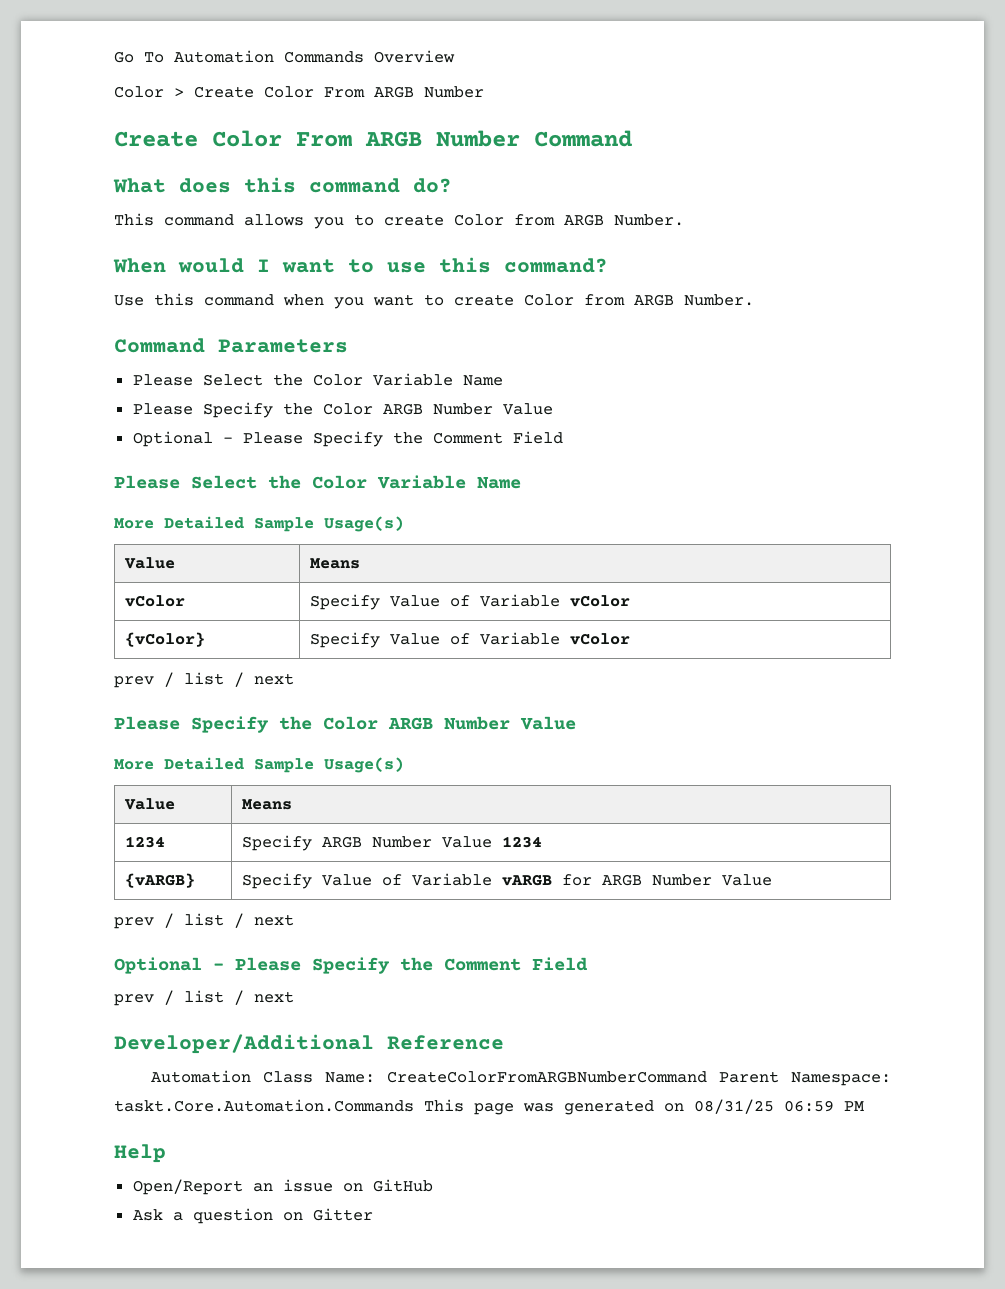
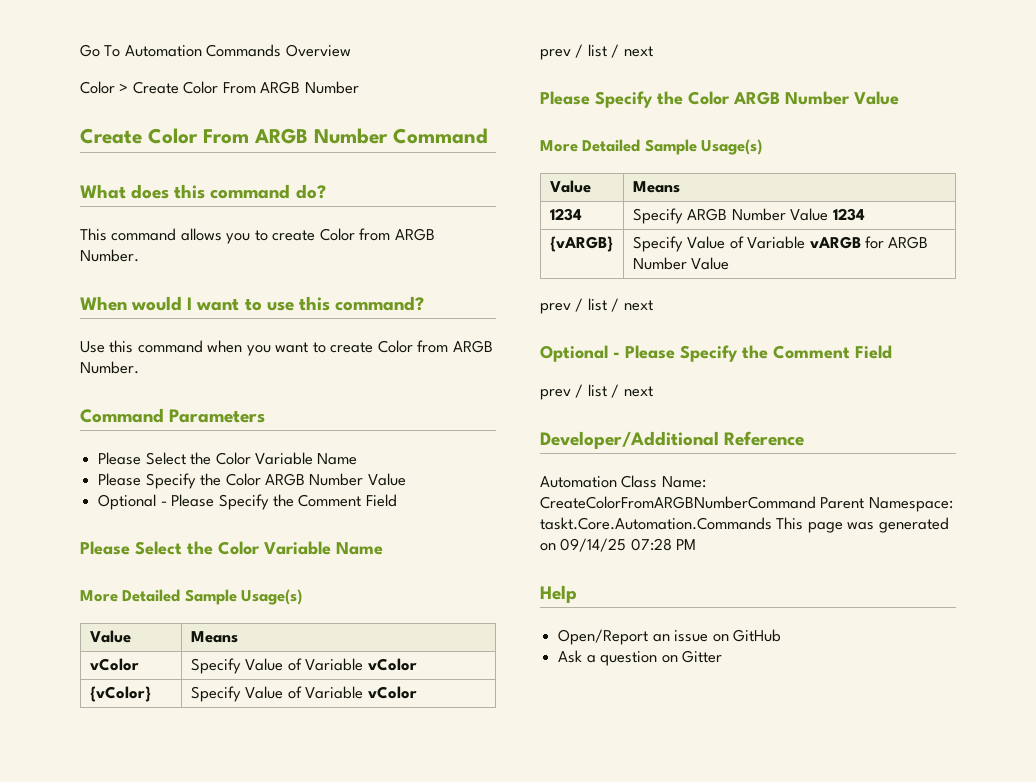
- Automation Class Name: CreateColorFromARGBNumberCommand Parent Namespace: taskt.Core.Automation.Commands This page was generated on 08/31/25 06:59 PM
+ Automation Class Name: CreateColorFromARGBNumberCommand Parent Namespace: taskt.Core.Automation.Commands This page was generated on 09/14/25 07:28 PM

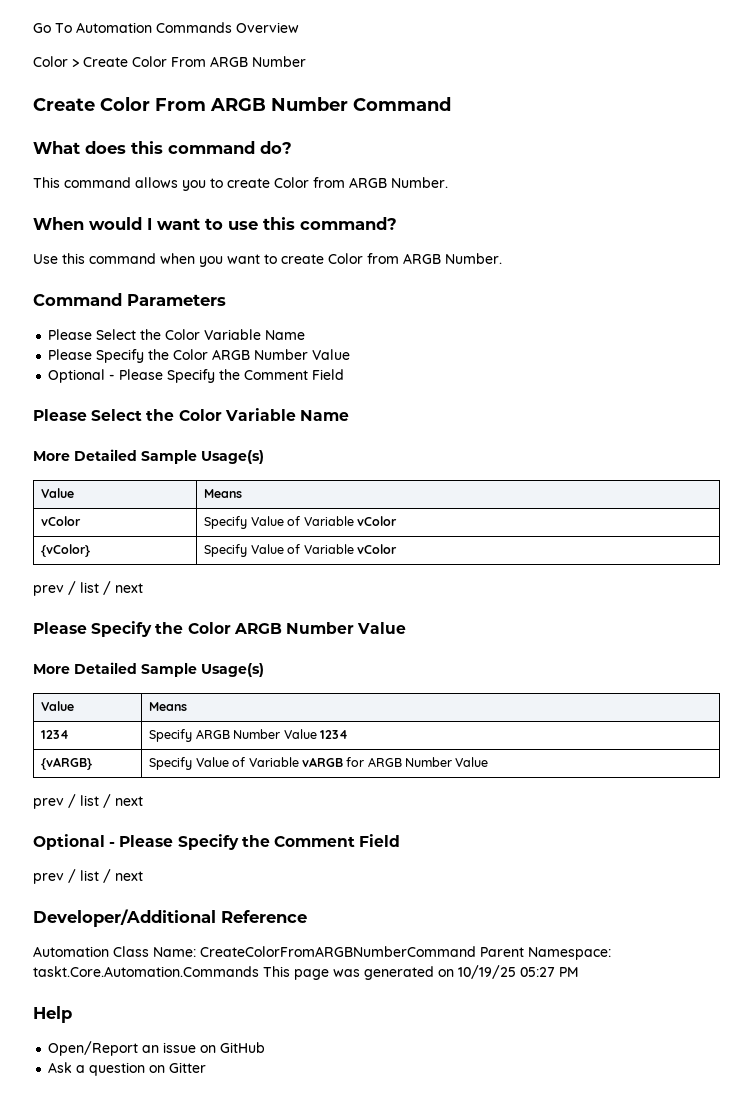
- Automation Class Name: CreateColorFromARGBNumberCommand Parent Namespace: taskt.Core.Automation.Commands This page was generated on 09/14/25 07:28 PM
+ Automation Class Name: CreateColorFromARGBNumberCommand Parent Namespace: taskt.Core.Automation.Commands This page was generated on 10/19/25 05:27 PM

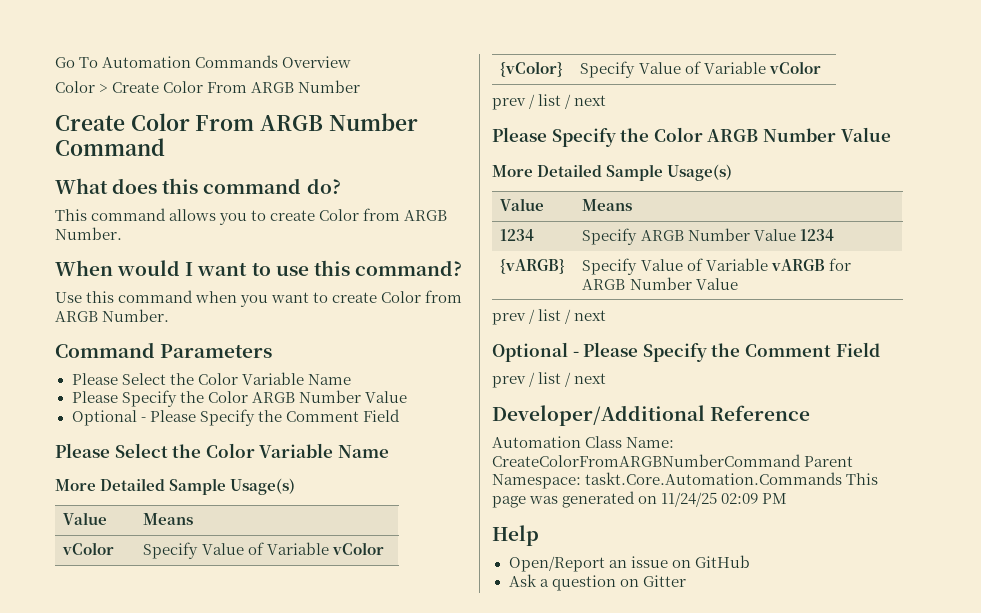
- Automation Class Name: CreateColorFromARGBNumberCommand Parent Namespace: taskt.Core.Automation.Commands This page was generated on 10/19/25 05:27 PM
+ Automation Class Name: CreateColorFromARGBNumberCommand Parent Namespace: taskt.Core.Automation.Commands This page was generated on 11/24/25 02:09 PM

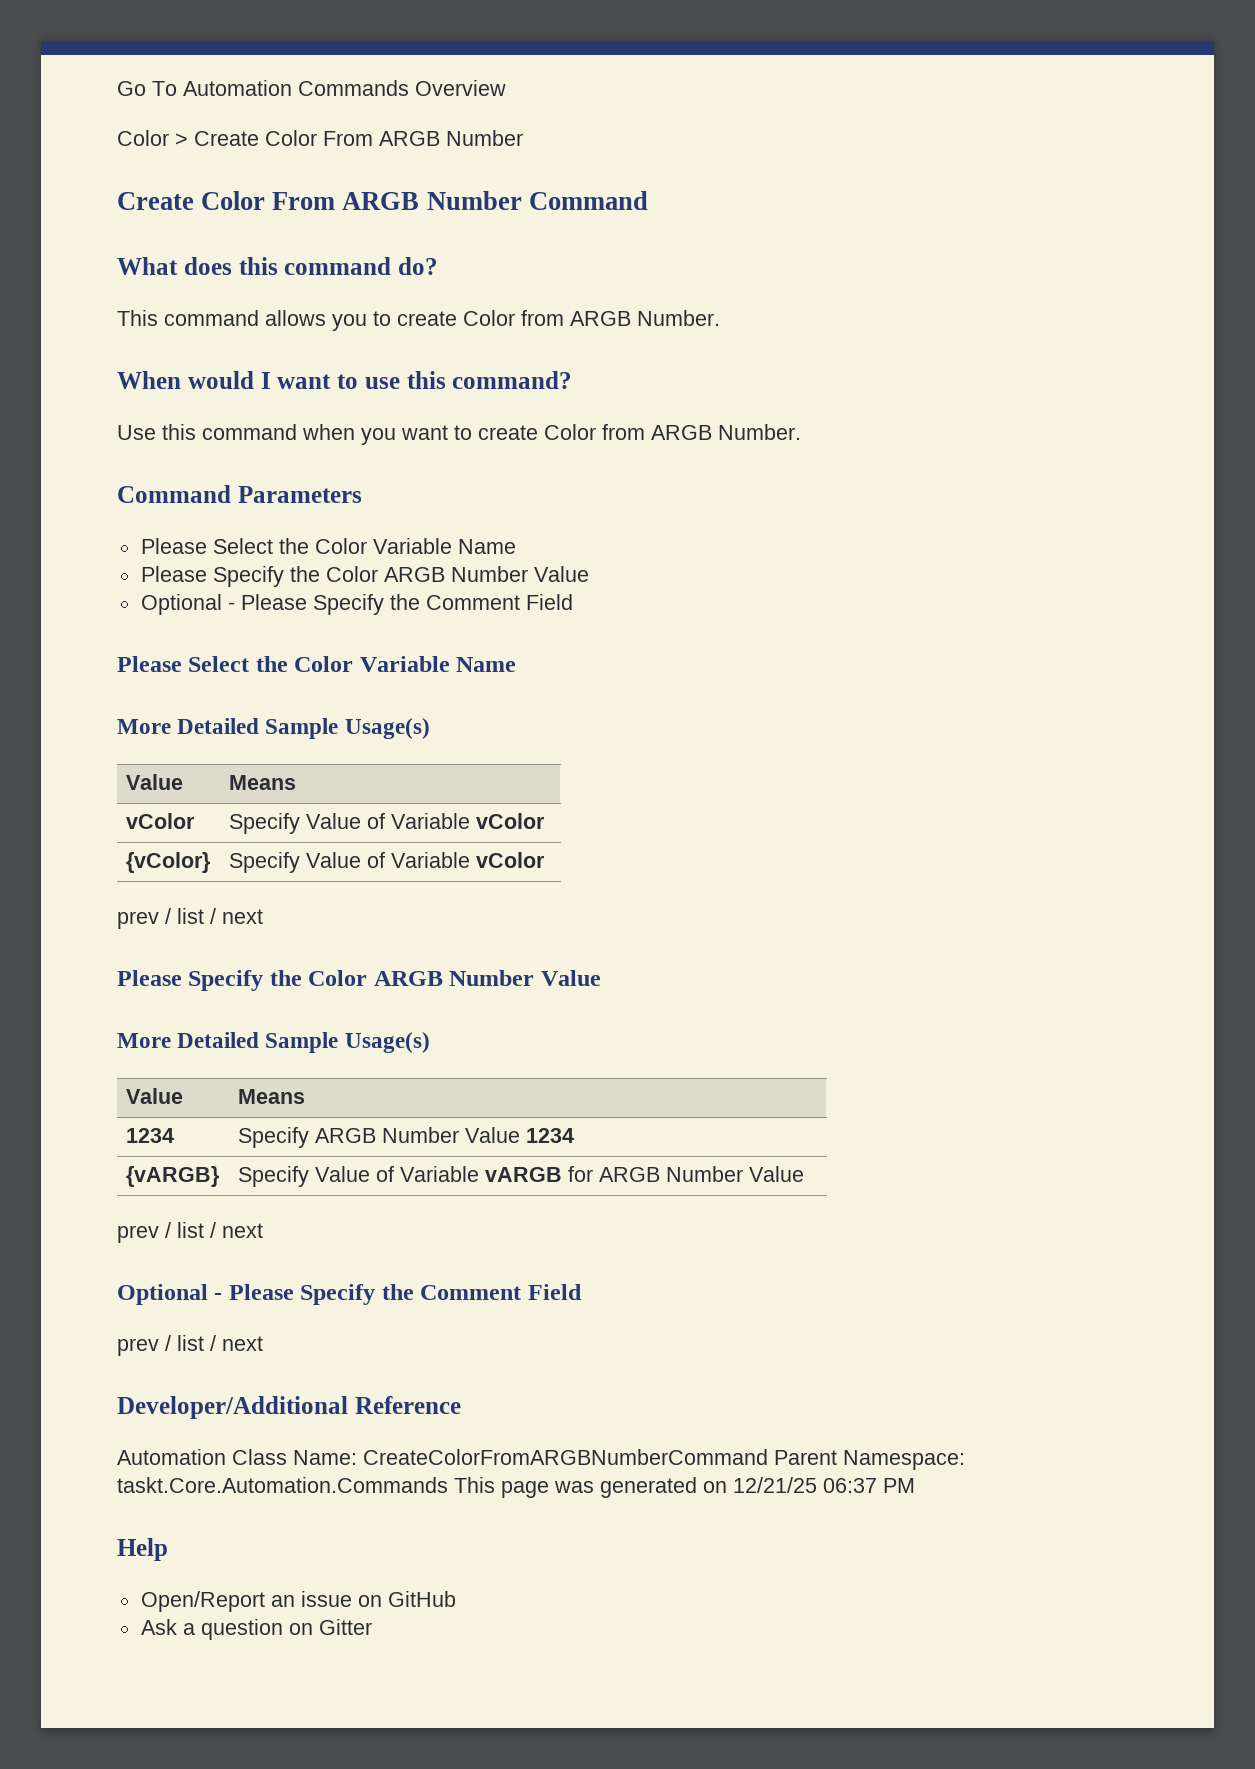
- Automation Class Name: CreateColorFromARGBNumberCommand Parent Namespace: taskt.Core.Automation.Commands This page was generated on 11/24/25 02:09 PM
+ Automation Class Name: CreateColorFromARGBNumberCommand Parent Namespace: taskt.Core.Automation.Commands This page was generated on 12/21/25 06:37 PM

